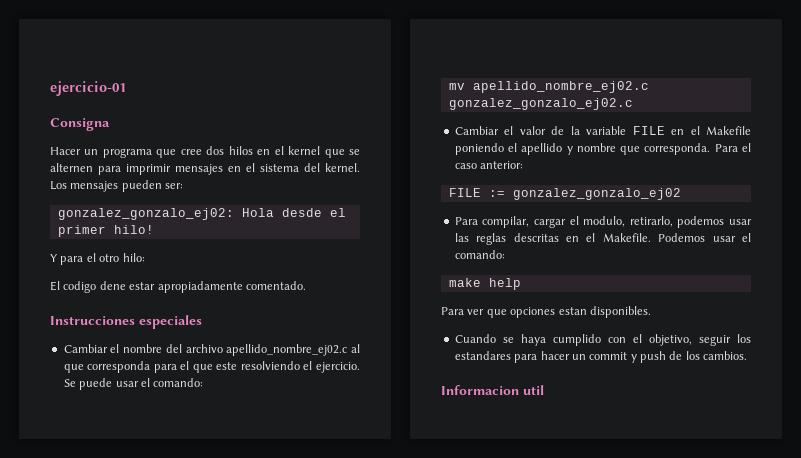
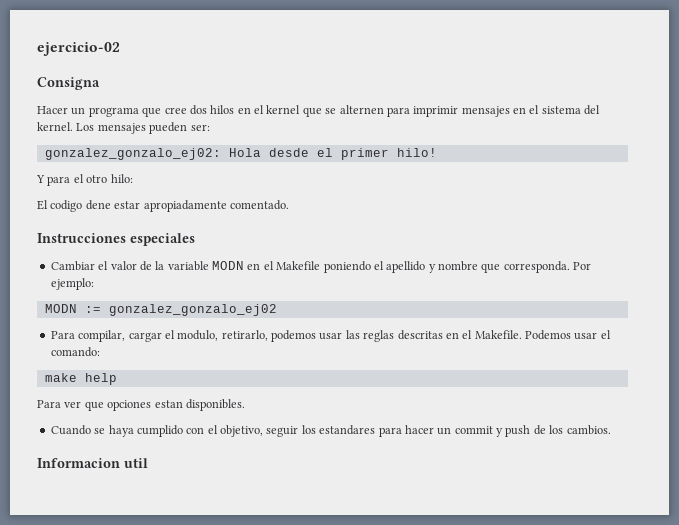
- ejercicio-01
+ ejercicio-02
- Cambiar el nombre del archivo apellido_nombre_ej02.c al que corresponda para el que este resolviendo el ejercicio. Se puede usar el comando:
- mv apellido_nombre_ej02.c gonzalez_gonzalo_ej02.c
- Cambiar el valor de la variable FILE en el Makefile poniendo el apellido y nombre que corresponda.
+ Cambiar el valor de la variable MODN en el Makefile poniendo el apellido y nombre que corresponda.
- Para el caso anterior:
- FILE := gonzalez_gonzalo_ej02
+ Por ejemplo:
+ MODN := gonzalez_gonzalo_ej02

